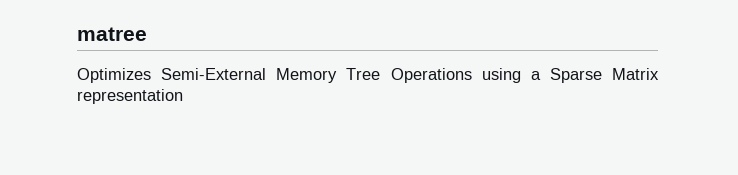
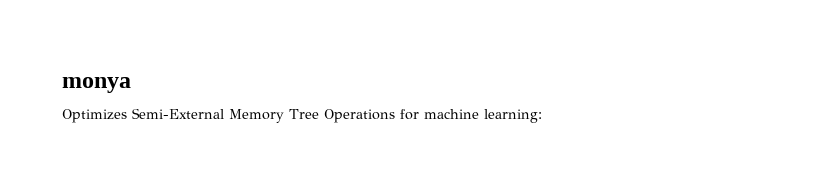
- matree
+ monya
- Optimizes Semi-External Memory Tree Operations using a Sparse Matrix representation
+ Optimizes Semi-External Memory Tree Operations for machine learning:

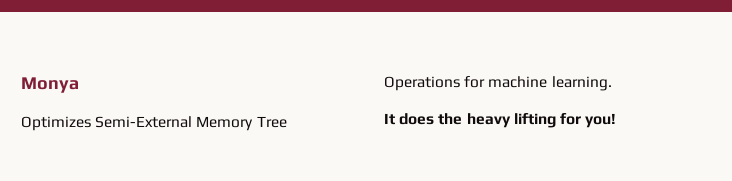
- monya
+ Monya
- Optimizes Semi-External Memory Tree Operations for machine learning:
+ Optimizes Semi-External Memory Tree Operations for machine learning.
+ It does the heavy lifting for you!

